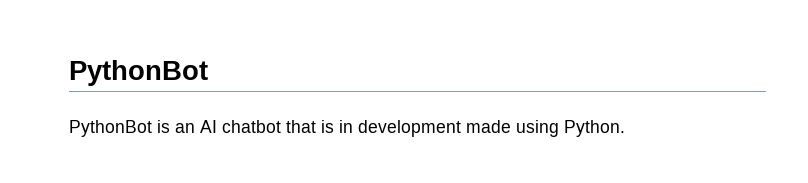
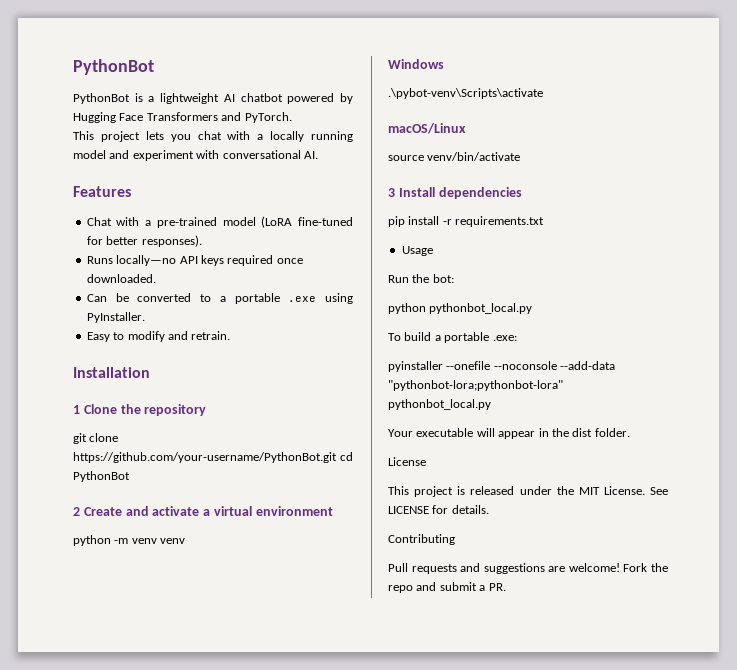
- PythonBot is an AI chatbot that is in development made using Python.
+ PythonBot is a lightweight AI chatbot powered by Hugging Face Transformers and PyTorch.
+ This project lets you chat with a locally running model and experiment with conversational AI.
+ Features
+ Chat with a pre-trained model (LoRA fine-tuned for better responses).
+ Runs locally—no API keys required once downloaded.
+ Can be converted to a portable .exe using PyInstaller.
+ Easy to modify and retrain.
+ Installation
+ 1 Clone the repository
+ git clone https://github.com/your-username/PythonBot.git cd PythonBot
+ 2 Create and activate a virtual environment
+ python -m venv venv
+ Windows
+ .\pybot-venv\Scripts\activate
+ macOS/Linux
+ source venv/bin/activate
+ 3 Install dependencies
+ pip install -r requirements.txt
+ Usage
+ Run the bot:
+ python pythonbot_local.py
+ To build a portable .exe:
+ pyinstaller --onefile --noconsole --add-data "pythonbot-lora;pythonbot-lora" pythonbot_local.py
+ Your executable will appear in the dist folder.
+ License
+ This project is released under the MIT License. See LICENSE for details.
+ Contributing
+ Pull requests and suggestions are welcome! Fork the repo and submit a PR.

